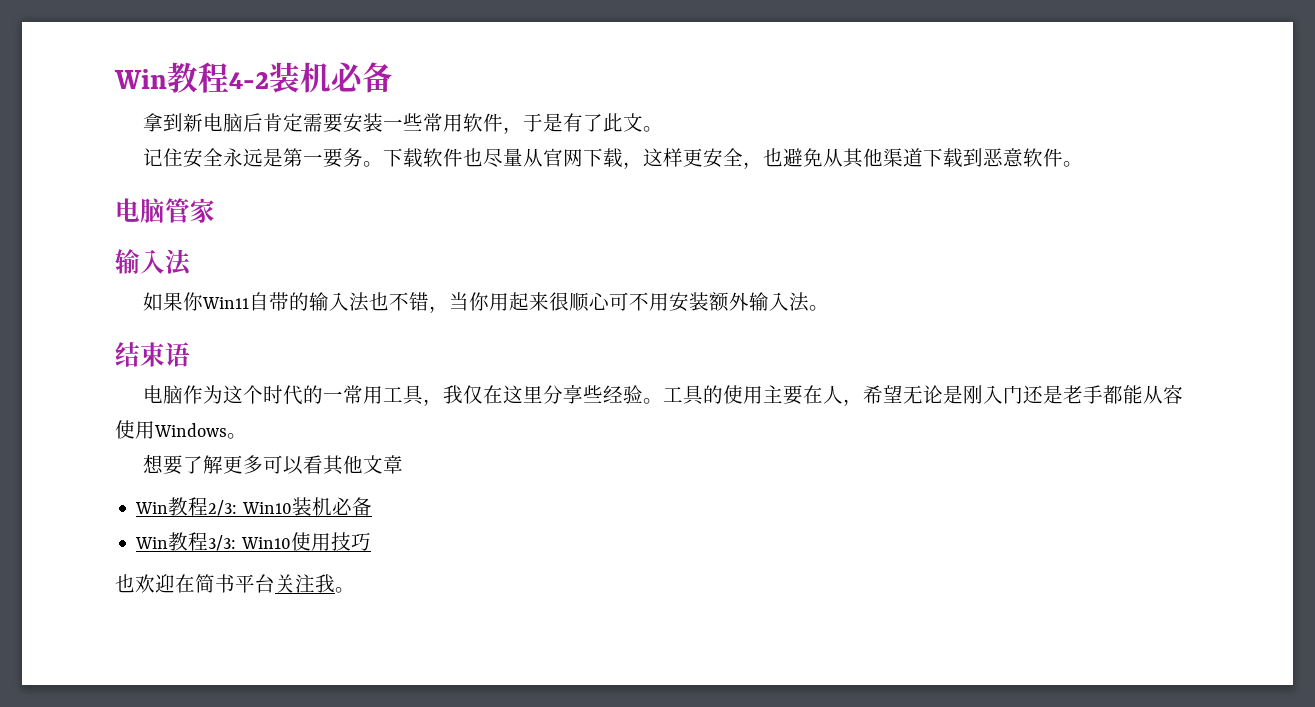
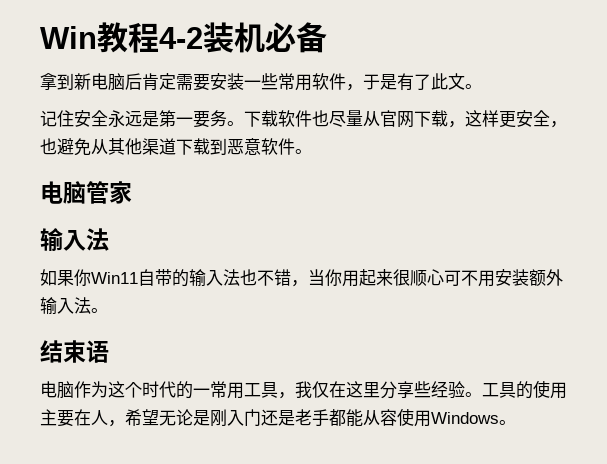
- 想要了解更多可以看其他文章
- Win教程2/3: Win10装机必备
- Win教程3/3: Win10使用技巧
- 也欢迎在简书平台关注我。

